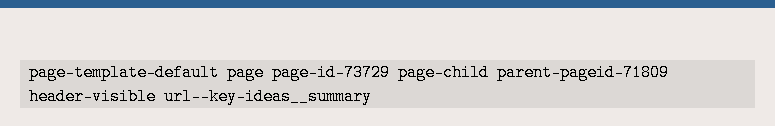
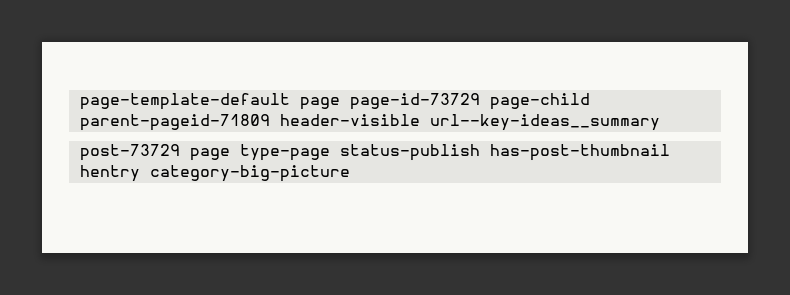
+ post-73729 page type-page status-publish has-post-thumbnail hentry category-big-picture

